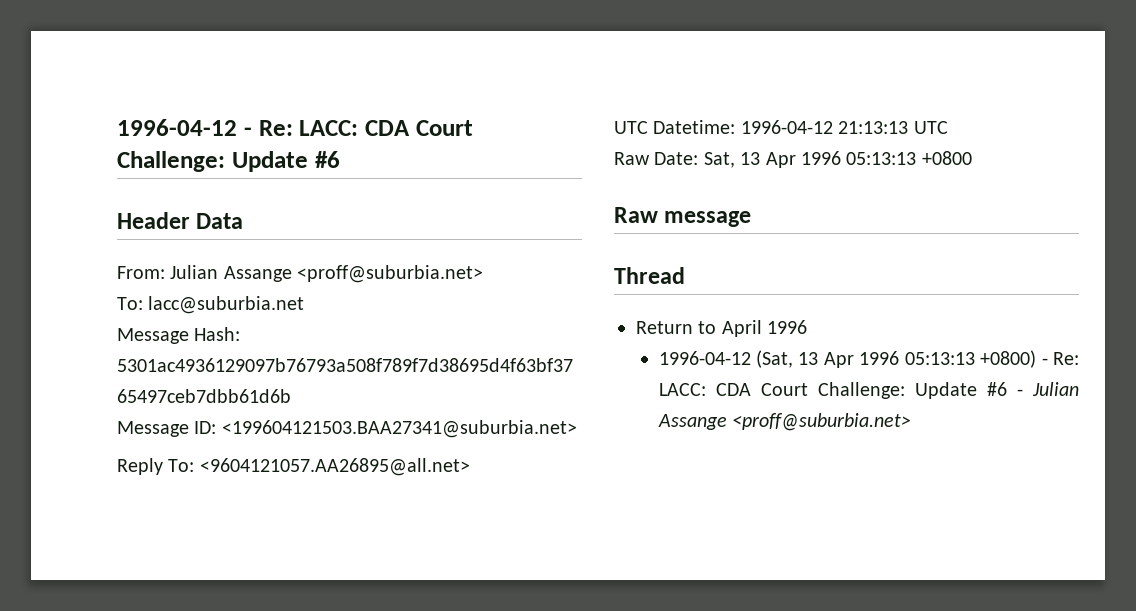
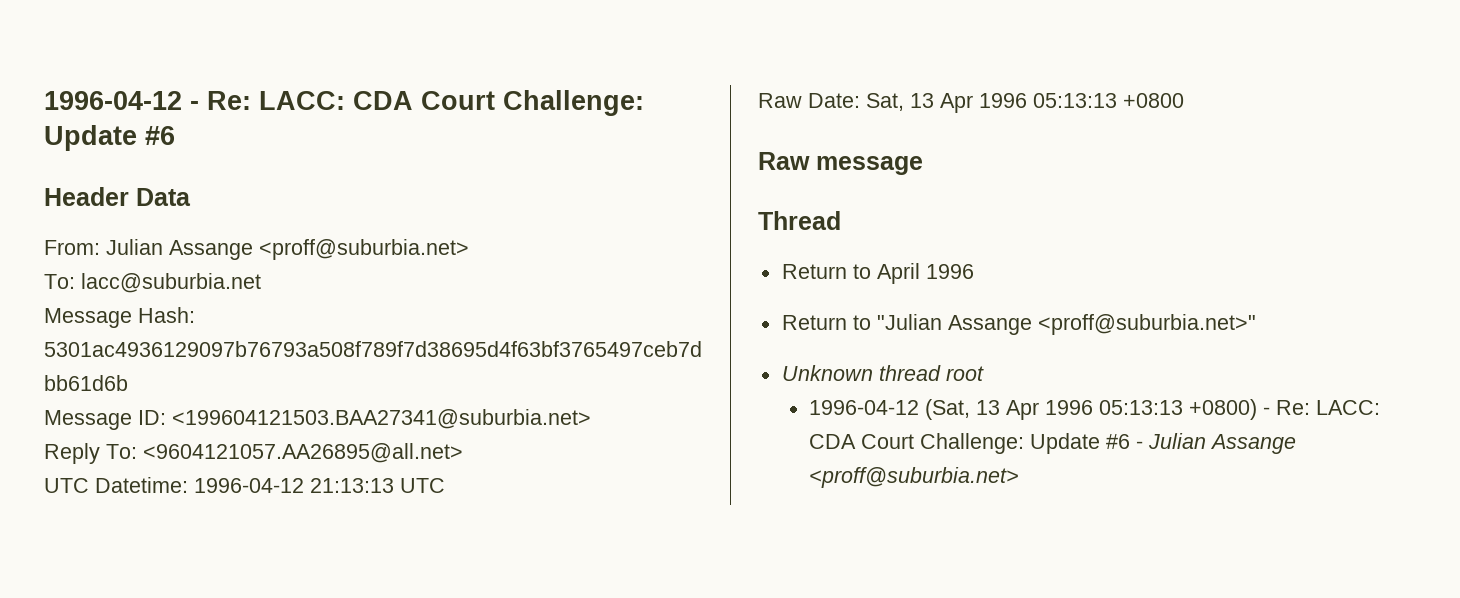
+ Return to "Julian Assange <proff@suburbia.net>"
+ Unknown thread root

